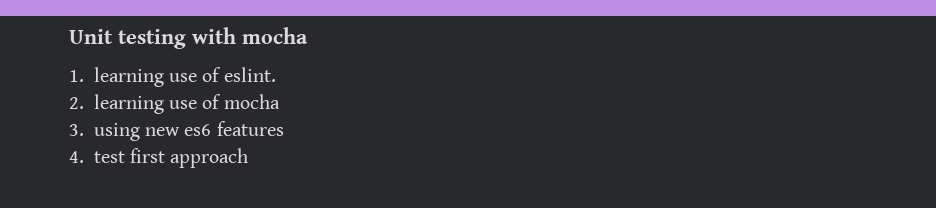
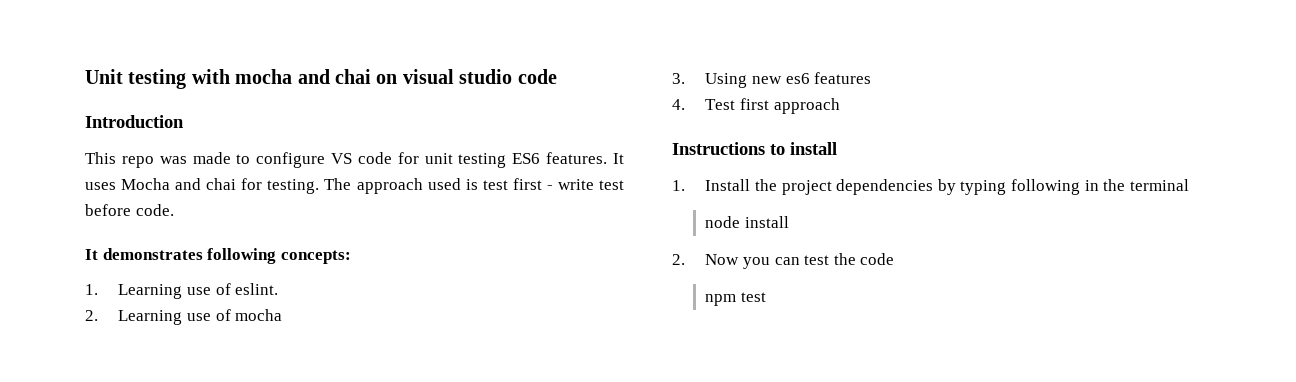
- Unit testing with mocha
- 1. learning use of eslint.
+ Unit testing with mocha and chai on visual studio code
+ Introduction
+ This repo was made to configure VS code for unit testing ES6 features. It uses Mocha and chai for testing. The approach used is test first - write test before code.
+ It demonstrates following concepts:
+ 1. Learning use of eslint.
- 2. learning use of mocha
+ 2. Learning use of mocha
- 3. using new es6 features
+ 3. Using new es6 features
- 4. test first approach
+ 4. Test first approach
+ Instructions to install
+ 1. Install the project dependencies by typing following in the terminal
+ node install
+ 2. Now you can test the code
+ npm test

